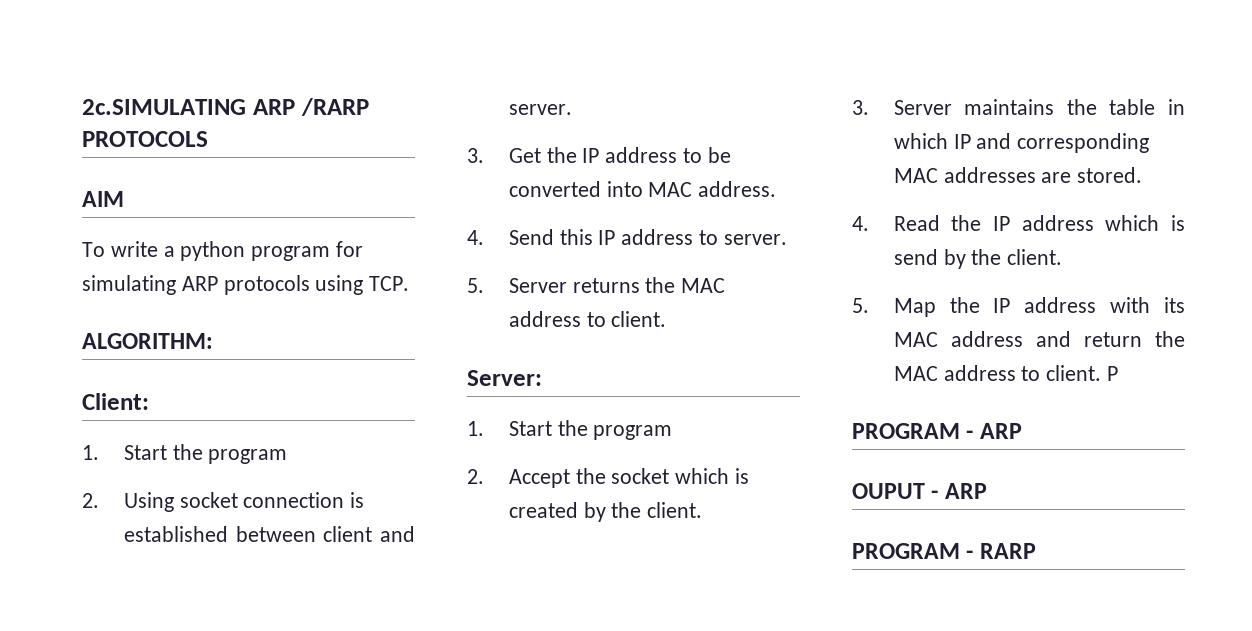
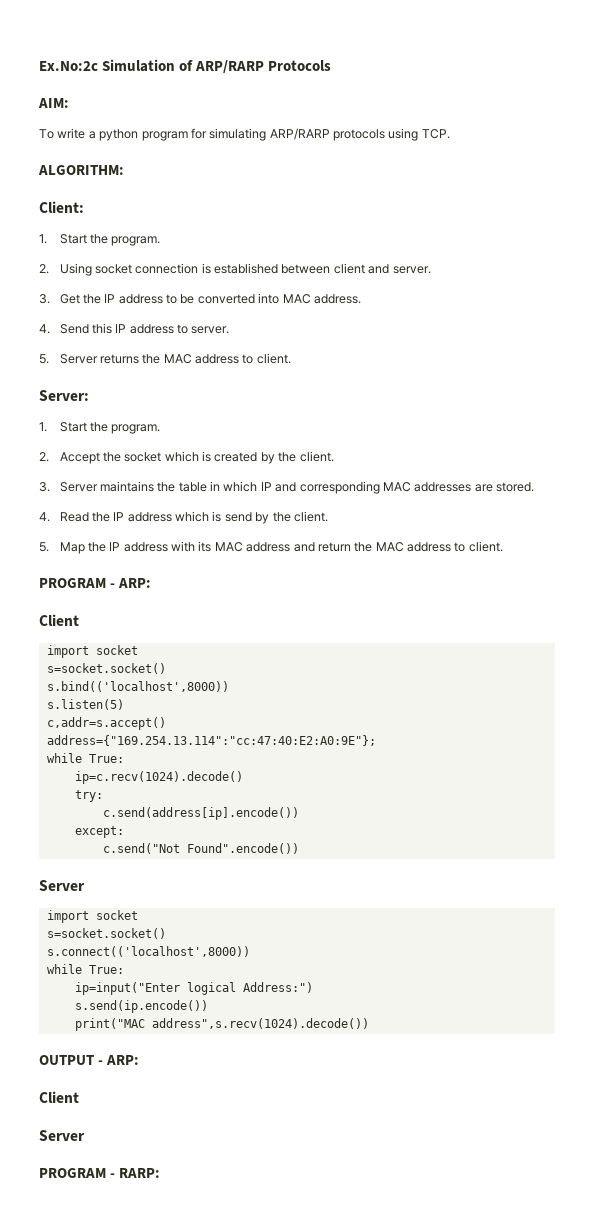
- 2c.SIMULATING ARP /RARP PROTOCOLS
- AIM
+ Ex.No:2c Simulation of ARP/RARP Protocols
+ AIM:
- To write a python program for simulating ARP protocols using TCP.
+ To write a python program for simulating ARP/RARP protocols using TCP.
  Client:
- 1. Start the program
+ 1. Start the program.
  Server:
- 1. Start the program
+ 1. Start the program.
- 5. Map the IP address with its MAC address and return the MAC address to client. P
- PROGRAM - ARP
- OUPUT - ARP
- PROGRAM - RARP
+ 5. Map the IP address with its MAC address and return the MAC address to client.
+ PROGRAM - ARP:
+ Client
+ import socket
+ s=socket.socket()
+ s.bind(('localhost',8000))
+ s.listen(5)
+ c,addr=s.accept()
+ address={"169.254.13.114":"cc:47:40:E2:A0:9E"};
+ while True:
+ ip=c.recv(1024).decode()
+ try:
+ c.send(address[ip].encode())
+ except:
+ c.send("Not Found".encode())
+ Server
+ import socket
+ s=socket.socket()
+ s.connect(('localhost',8000))
+ while True:
+ ip=input("Enter logical Address:")
+ s.send(ip.encode())
+ print("MAC address",s.recv(1024).decode())
+ OUTPUT - ARP:
+ Client
+ Server
+ PROGRAM - RARP:

